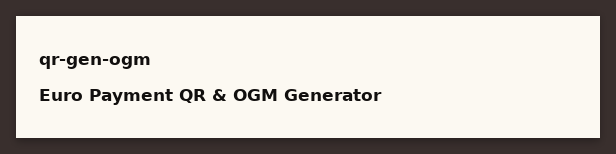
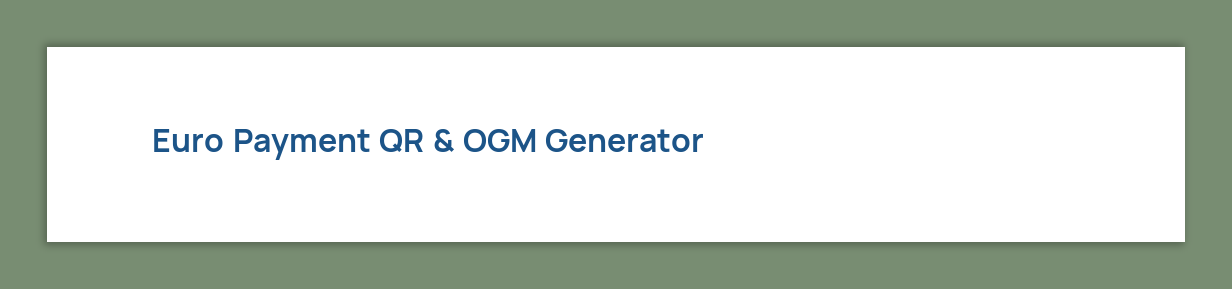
- qr-gen-ogm

